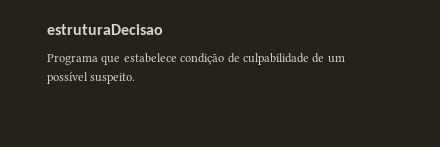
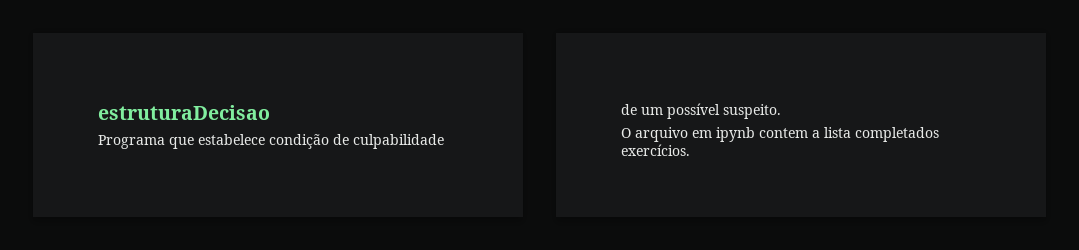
+ O arquivo em ipynb contem a lista completados exercícios.

